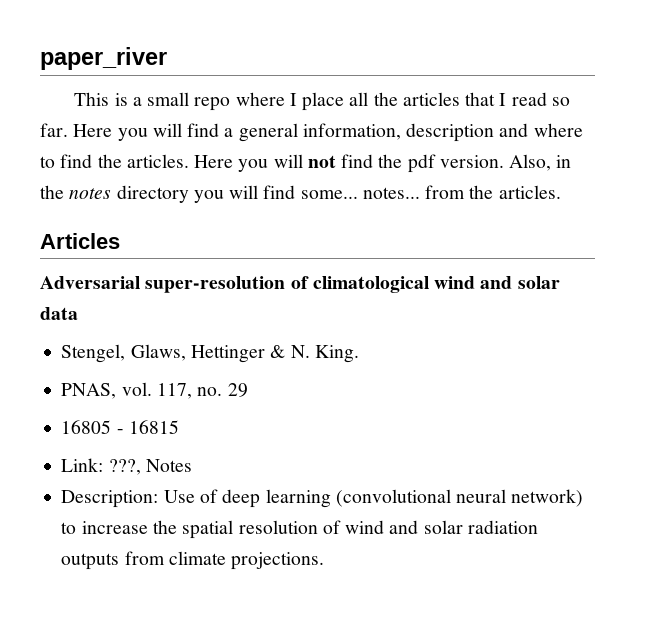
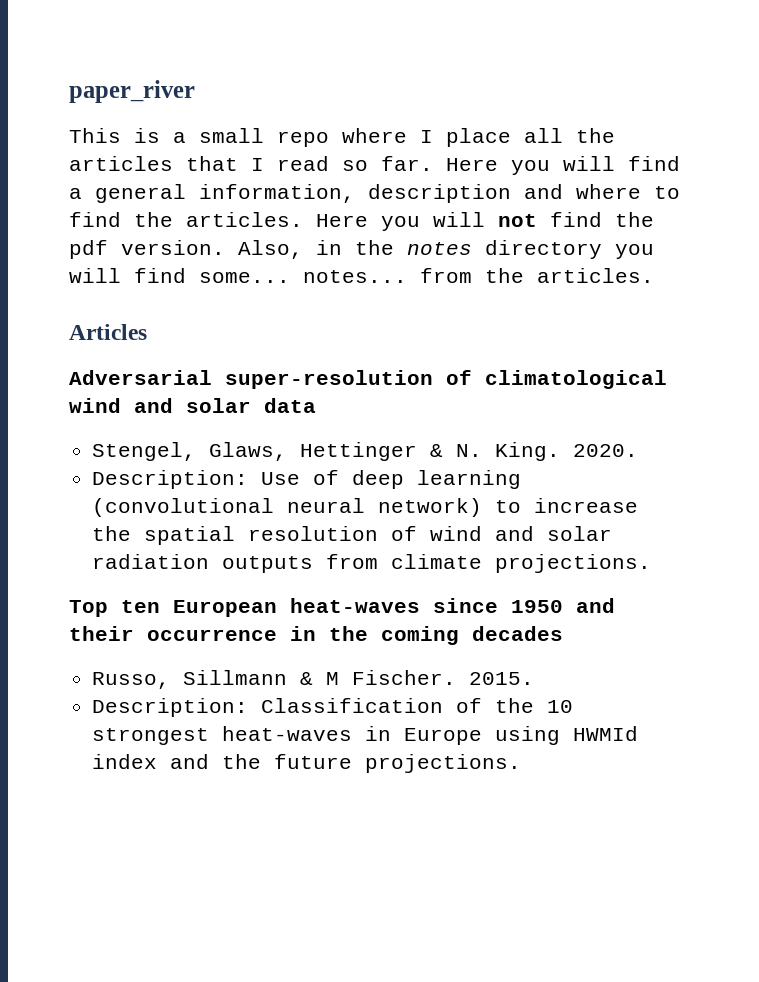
- Stengel, Glaws, Hettinger & N. King.
- PNAS, vol. 117, no. 29
- 16805 - 16815
- Link: ???, Notes
+ Stengel, Glaws, Hettinger & N. King. 2020.
+ Top ten European heat-waves since 1950 and their occurrence in the coming decades
+ Russo, Sillmann & M Fischer. 2015.
+ Description: Classification of the 10 strongest heat-waves in Europe using HWMId index and the future projections.

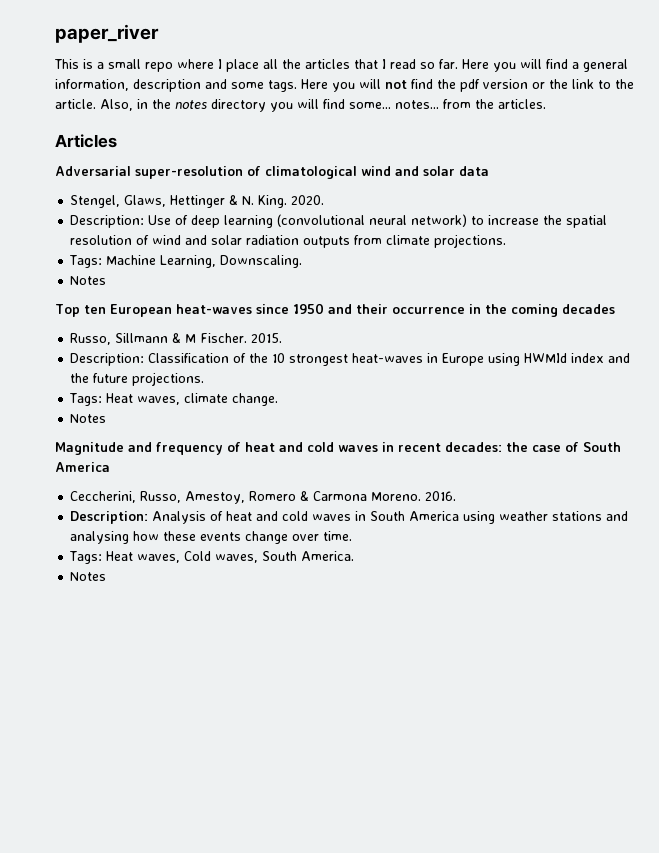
- Here you will find a general information, description and where to find the articles.
+ Here you will find a general information, description and some tags.
- Here you will not find the pdf version.
+ Here you will not find the pdf version or the link to the article.
+ Tags: Machine Learning, Downscaling.
+ Notes
+ Tags: Heat waves, climate change.
+ Notes
+ Magnitude and frequency of heat and cold waves in recent decades: the case of South America
+ Ceccherini, Russo, Amestoy, Romero & Carmona Moreno. 2016.
+ Description: Analysis of heat and cold waves in South America using weather stations and analysing how these events change over time.
+ Tags: Heat waves, Cold waves, South America.
+ Notes

